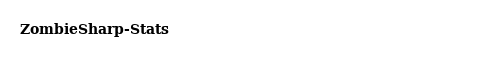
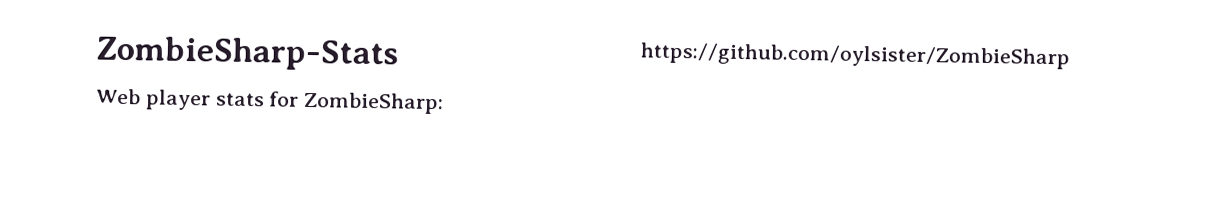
+ Web player stats for ZombieSharp: https://github.com/oylsister/ZombieSharp

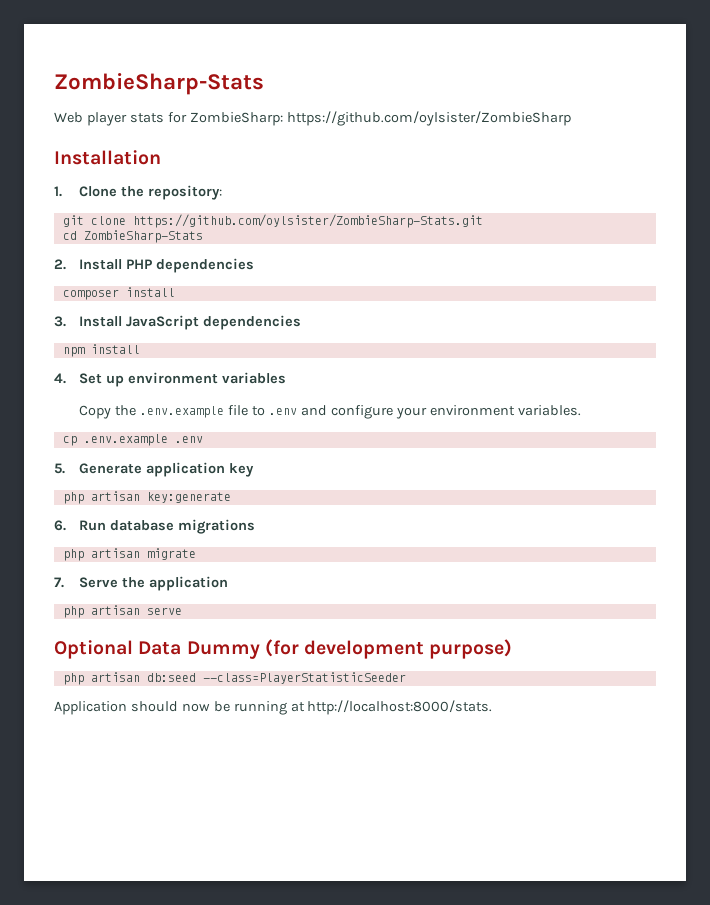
+ Installation
+ 1. Clone the repository:
+ git clone https://github.com/oylsister/ZombieSharp-Stats.git
+ cd ZombieSharp-Stats
+ 2. Install PHP dependencies
+ composer install
+ 3. Install JavaScript dependencies
+ npm install
+ 4. Set up environment variables
+ Copy the .env.example file to .env and configure your environment variables.
+ cp .env.example .env
+ 5. Generate application key
+ php artisan key:generate
+ 6. Run database migrations
+ php artisan migrate
+ 7. Serve the application
+ php artisan serve
+ Optional Data Dummy (for development purpose)
+ php artisan db:seed --class=PlayerStatisticSeeder
+ Application should now be running at http://localhost:8000/stats.

